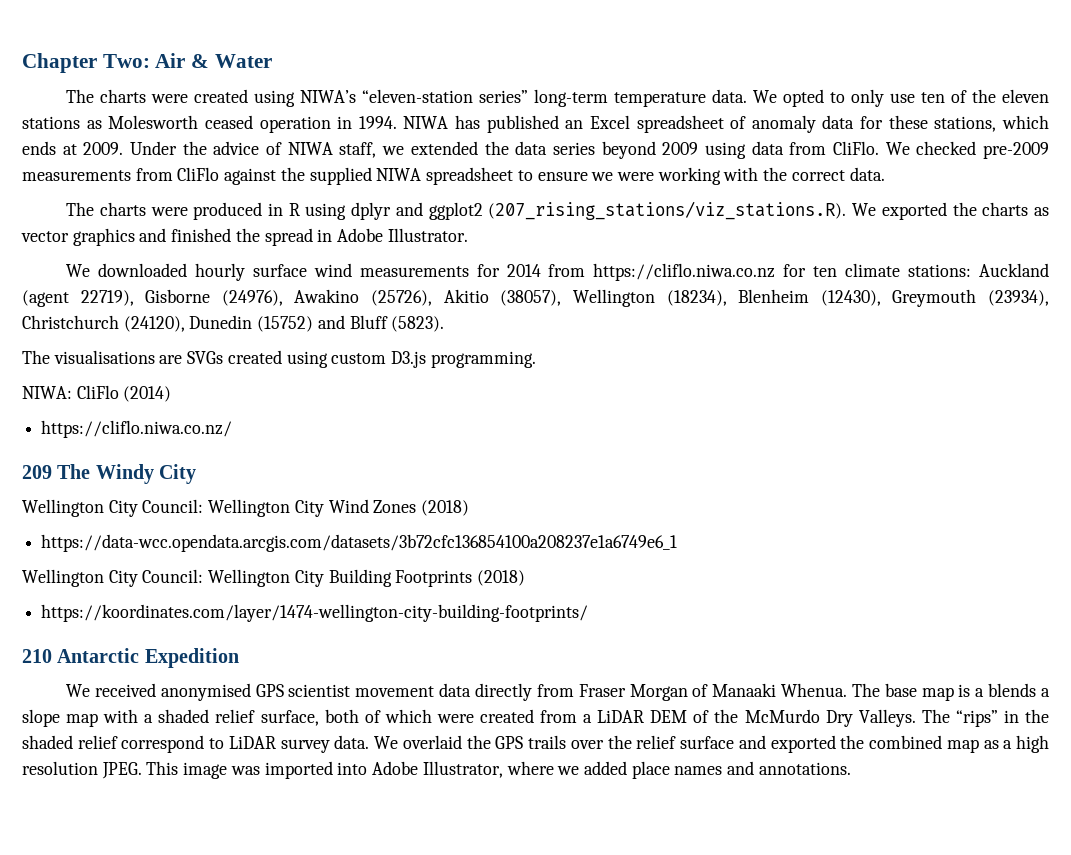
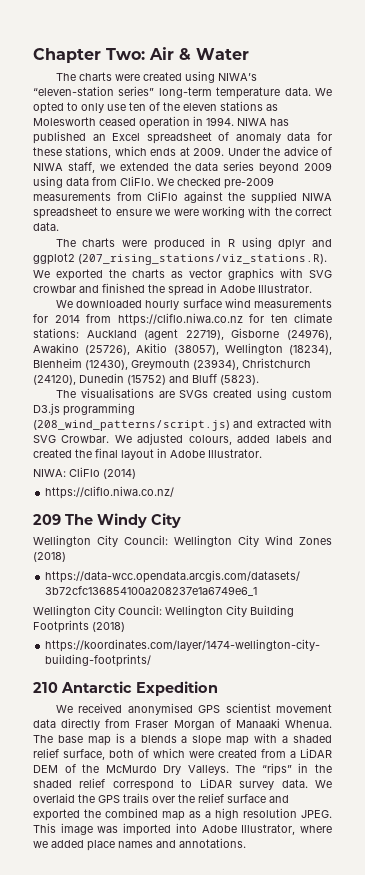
- The charts were produced in R using dplyr and ggplot2 (207_rising_stations/viz_stations.R). We exported the charts as vector graphics and finished the spread in Adobe Illustrator.
+ The charts were produced in R using dplyr and ggplot2 (207_rising_stations/viz_stations.R). We exported the charts as vector graphics with SVG crowbar and finished the spread in Adobe Illustrator.
- The visualisations are SVGs created using custom D3.js programming.
+ The visualisations are SVGs created using custom D3.js programming (208_wind_patterns/script.js) and extracted with SVG Crowbar. We adjusted colours, added labels and created the final layout in Adobe Illustrator.

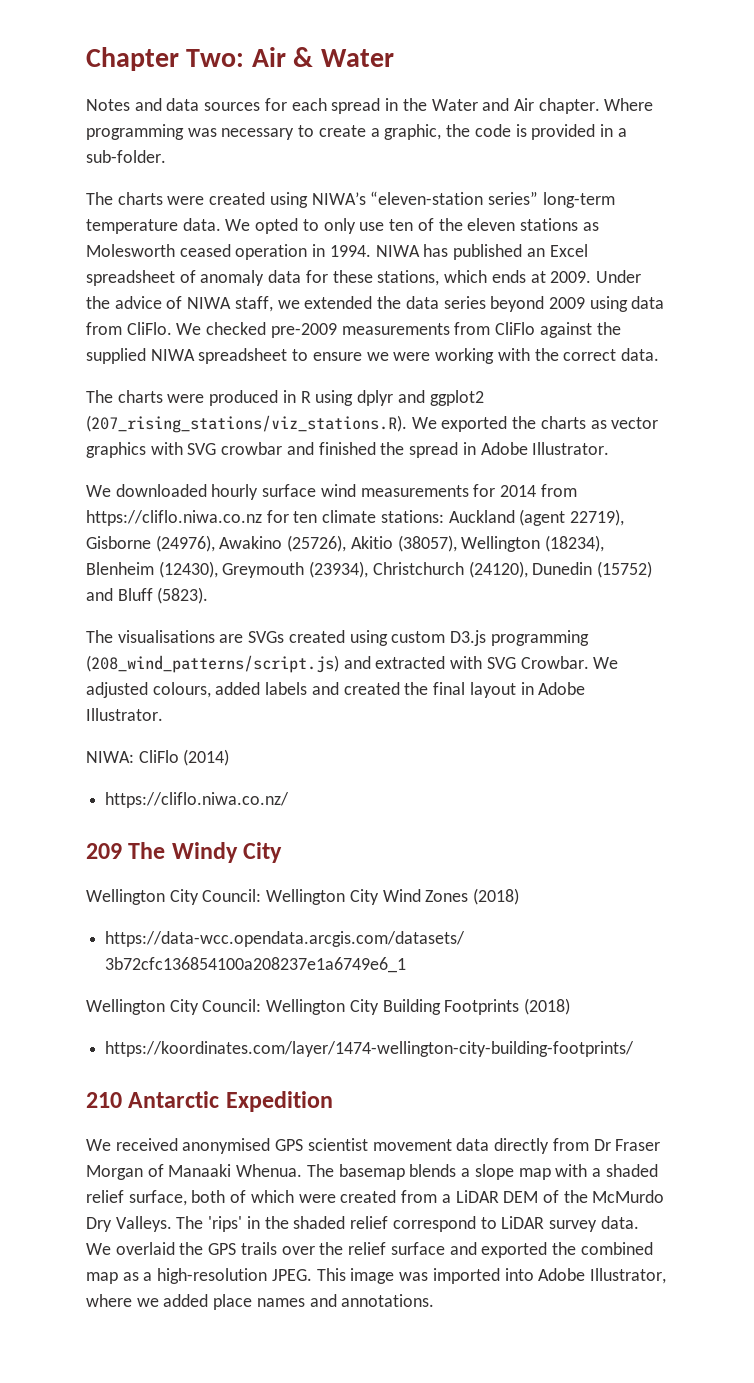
+ Notes and data sources for each spread in the Water and Air chapter. Where programming was necessary to create a graphic, the code is provided in a sub-folder.
- We received anonymised GPS scientist movement data directly from Fraser Morgan of Manaaki Whenua.
+ We received anonymised GPS scientist movement data directly from Dr Fraser Morgan of Manaaki Whenua.
- The base map is a blends a slope map with a shaded relief surface, both of which were created from a LiDAR DEM of the McMurdo Dry Valleys.
+ The basemap blends a slope map with a shaded relief surface, both of which were created from a LiDAR DEM of the McMurdo Dry Valleys.
- The “rips” in the shaded relief correspond to LiDAR survey data.
+ The 'rips' in the shaded relief correspond to LiDAR survey data.
- We overlaid the GPS trails over the relief surface and exported the combined map as a high resolution JPEG.
+ We overlaid the GPS trails over the relief surface and exported the combined map as a high-resolution JPEG.

